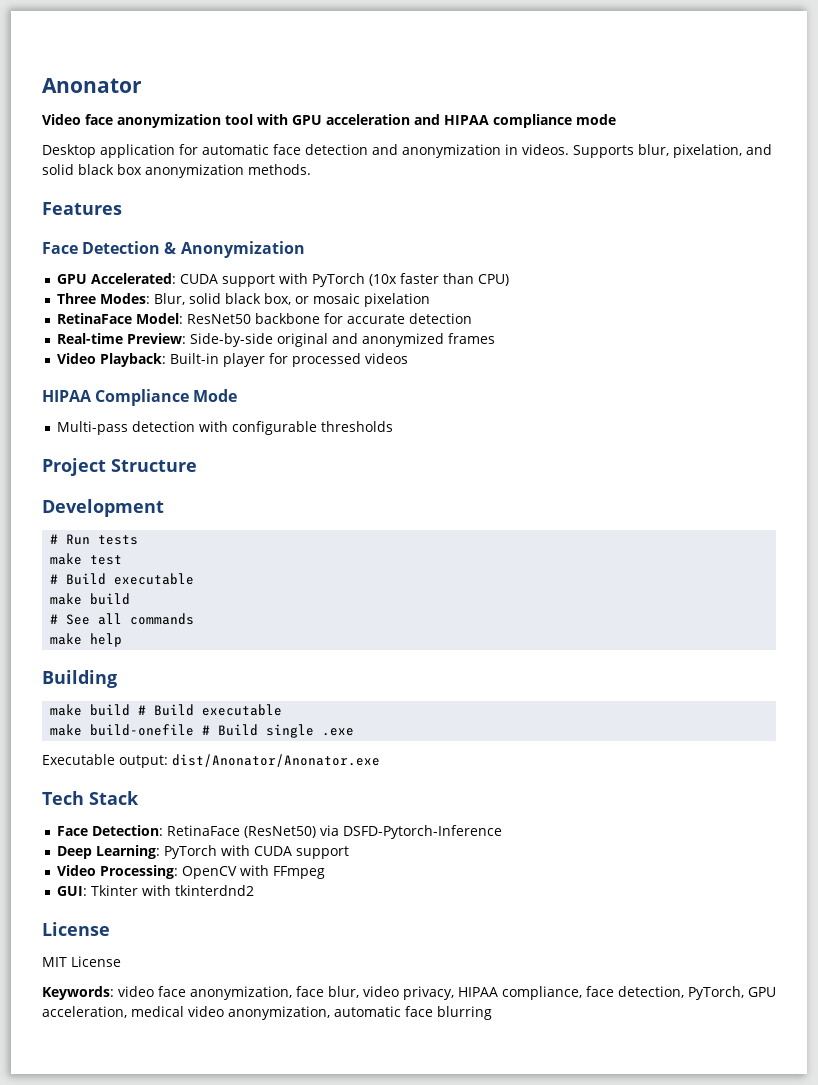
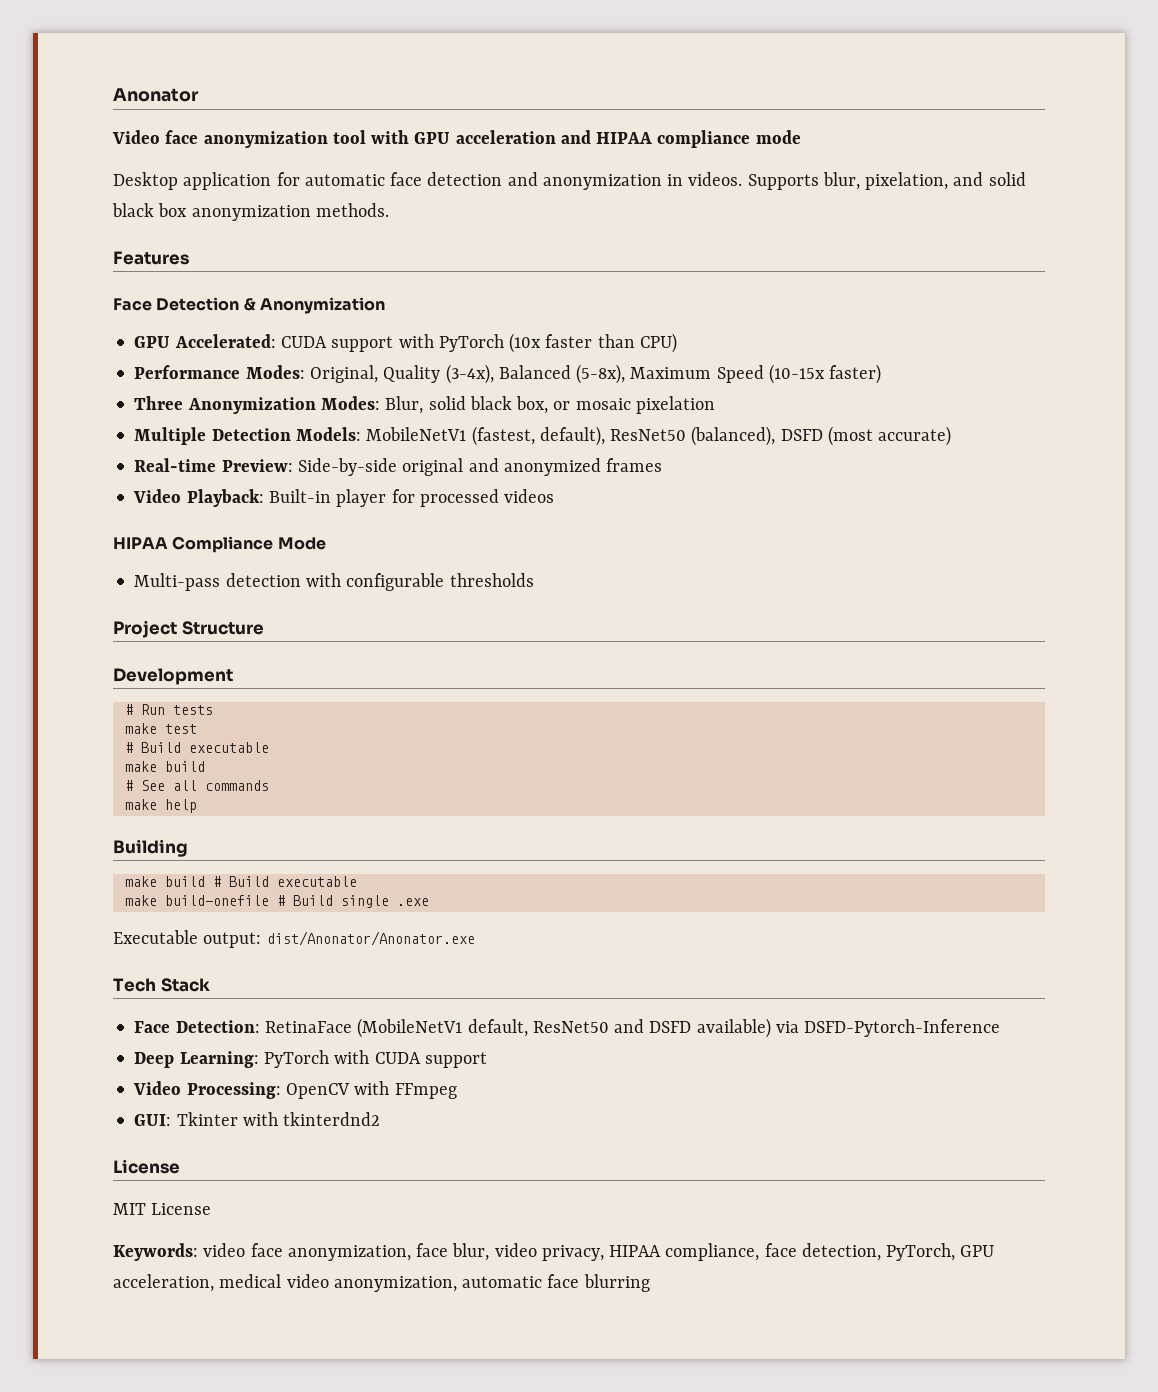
+ Performance Modes: Original, Quality (3-4x), Balanced (5-8x), Maximum Speed (10-15x faster)
- Three Modes: Blur, solid black box, or mosaic pixelation
+ Three Anonymization Modes: Blur, solid black box, or mosaic pixelation
- RetinaFace Model: ResNet50 backbone for accurate detection
+ Multiple Detection Models: MobileNetV1 (fastest, default), ResNet50 (balanced), DSFD (most accurate)
- Face Detection: RetinaFace (ResNet50) via DSFD-Pytorch-Inference
+ Face Detection: RetinaFace (MobileNetV1 default, ResNet50 and DSFD available) via DSFD-Pytorch-Inference

